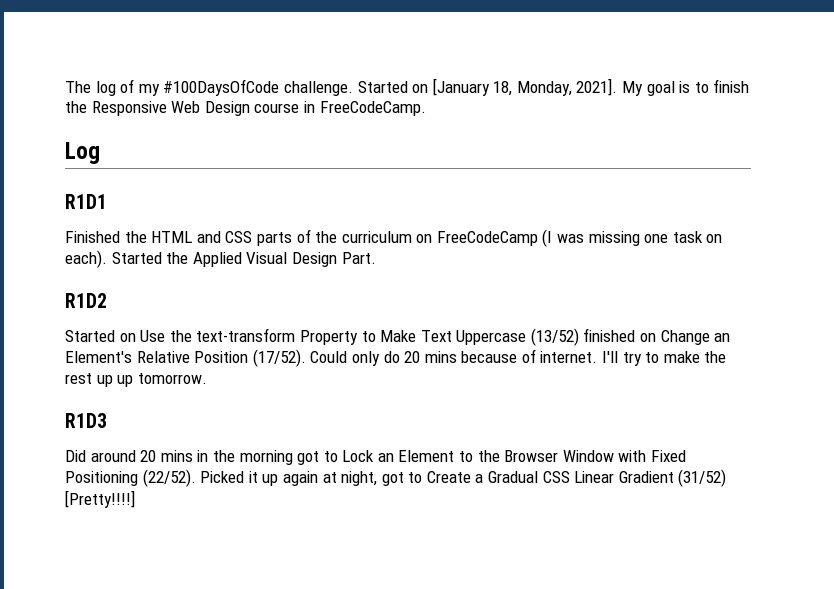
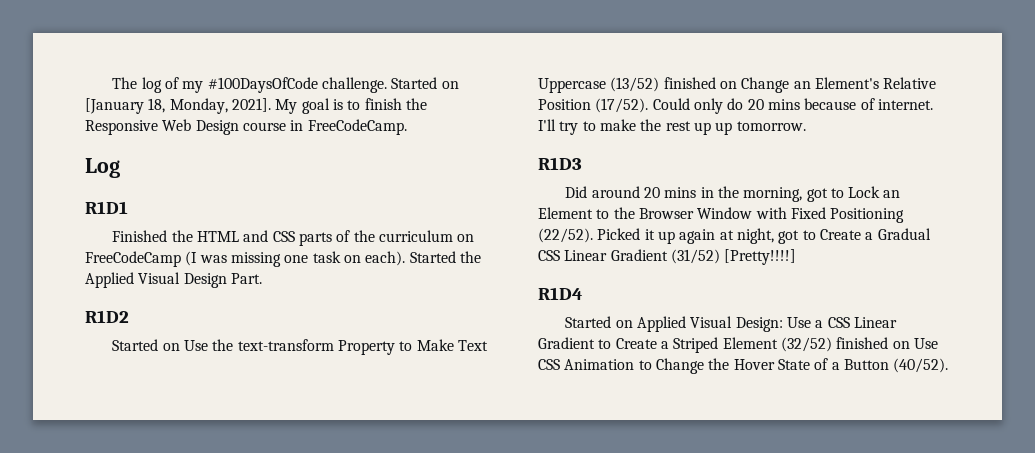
- Did around 20 mins in the morning got to Lock an Element to the Browser Window with Fixed Positioning (22/52).
+ Did around 20 mins in the morning, got to Lock an Element to the Browser Window with Fixed Positioning (22/52).
+ R1D4
+ Started on Applied Visual Design: Use a CSS Linear Gradient to Create a Striped Element (32/52) finished on Use CSS Animation to Change the Hover State of a Button (40/52).

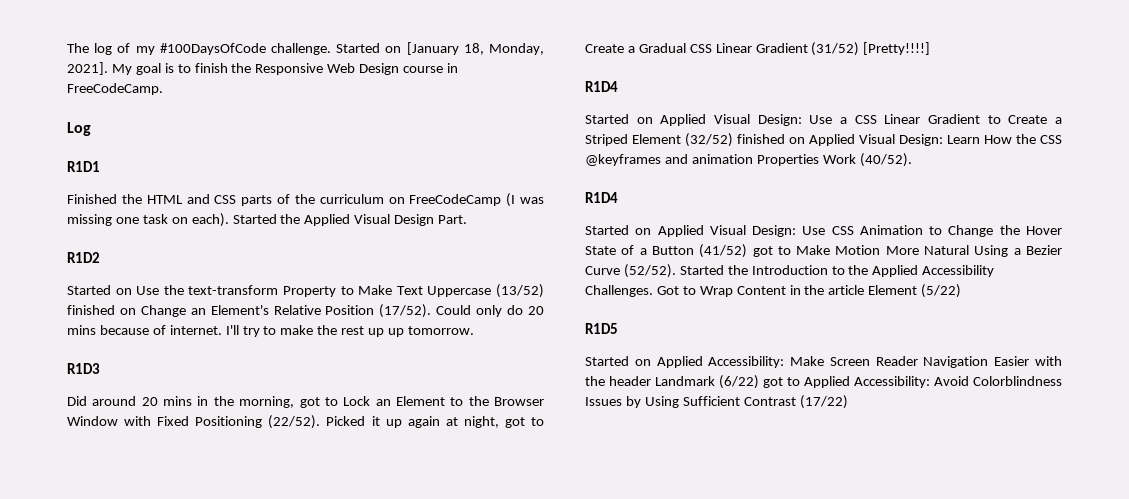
- Started on Applied Visual Design: Use a CSS Linear Gradient to Create a Striped Element (32/52) finished on Use CSS Animation to Change the Hover State of a Button (40/52).
+ Started on Applied Visual Design: Use a CSS Linear Gradient to Create a Striped Element (32/52) finished on Applied Visual Design: Learn How the CSS @keyframes and animation Properties Work (40/52).
+ R1D4
+ Started on Applied Visual Design: Use CSS Animation to Change the Hover State of a Button (41/52) got to Make Motion More Natural Using a Bezier Curve (52/52). Started the Introduction to the Applied Accessibility Challenges. Got to Wrap Content in the article Element (5/22)
+ R1D5
+ Started on Applied Accessibility: Make Screen Reader Navigation Easier with the header Landmark (6/22) got to Applied Accessibility: Avoid Colorblindness Issues by Using Sufficient Contrast (17/22)

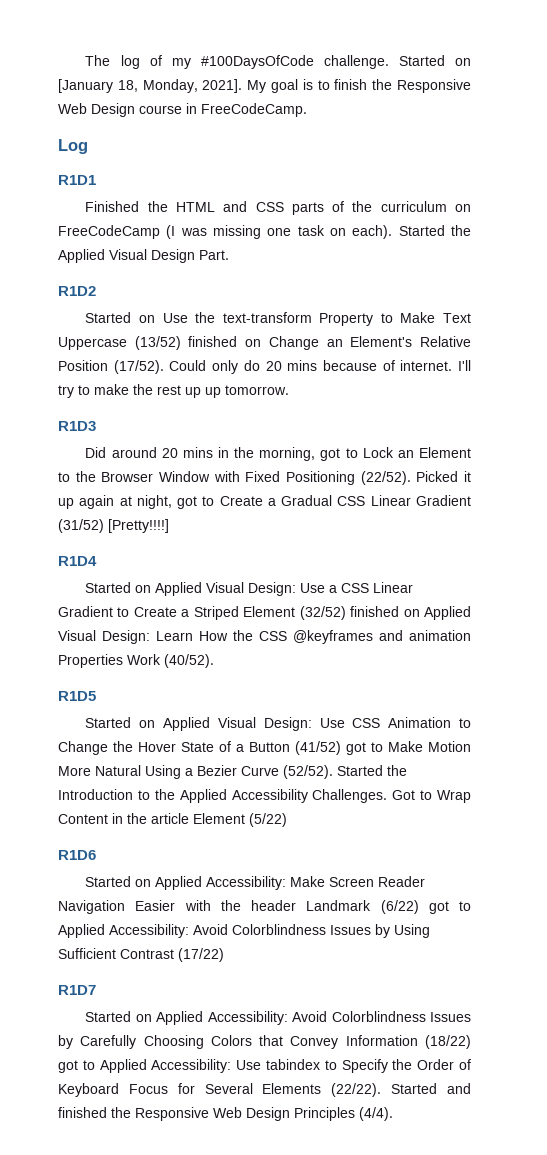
  Started on Applied Visual Design: Use a CSS Linear Gradient to Create a Striped Element (32/52) finished on Applied Visual Design: Learn How the CSS @keyframes and animation Properties Work (40/52).
- R1D4
+ R1D5
- R1D5
+ R1D6
+ R1D7
+ Started on Applied Accessibility: Avoid Colorblindness Issues by Carefully Choosing Colors that Convey Information (18/22) got to Applied Accessibility: Use tabindex to Specify the Order of Keyboard Focus for Several Elements (22/22). Started and finished the Responsive Web Design Principles (4/4).

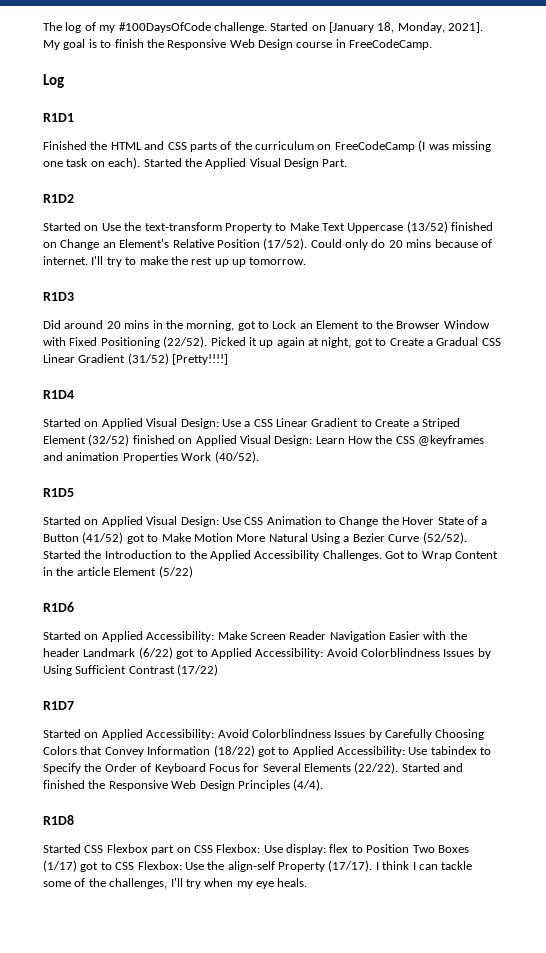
+ R1D8
+ Started CSS Flexbox part on CSS Flexbox: Use display: flex to Position Two Boxes (1/17) got to CSS Flexbox: Use the align-self Property (17/17). I think I can tackle some of the challenges, I'll try when my eye heals.

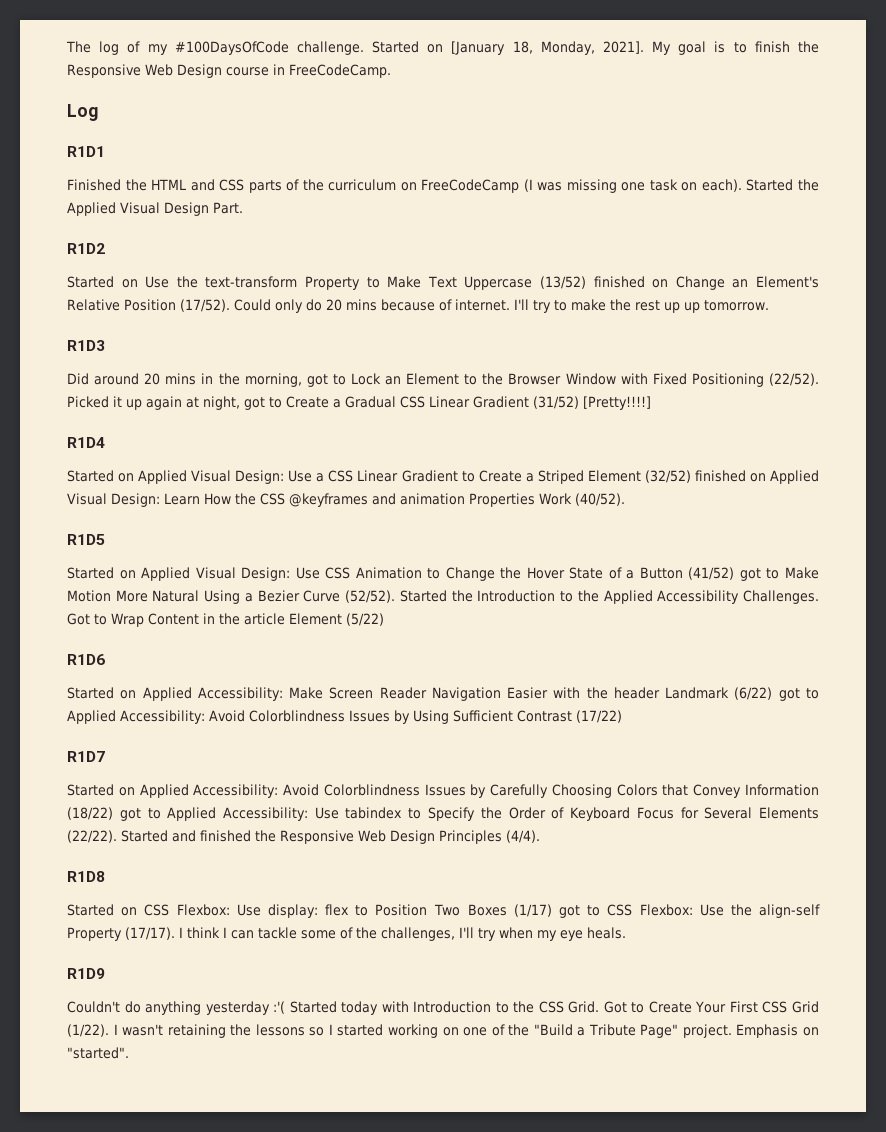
- Started CSS Flexbox part on CSS Flexbox: Use display: flex to Position Two Boxes (1/17) got to CSS Flexbox: Use the align-self Property (17/17).
+ Started on CSS Flexbox: Use display: flex to Position Two Boxes (1/17) got to CSS Flexbox: Use the align-self Property (17/17).
+ R1D9
+ Couldn't do anything yesterday :'( Started today with Introduction to the CSS Grid. Got to Create Your First CSS Grid (1/22). I wasn't retaining the lessons so I started working on one of the "Build a Tribute Page" project. Emphasis on "started".

